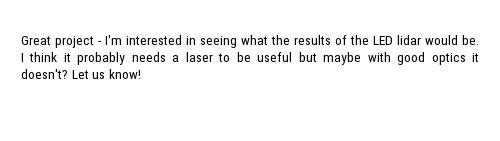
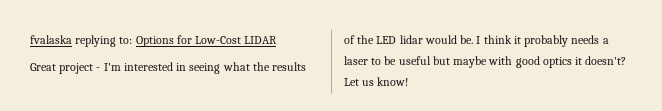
+ fvalaska replying to: Options for Low-Cost LIDAR

